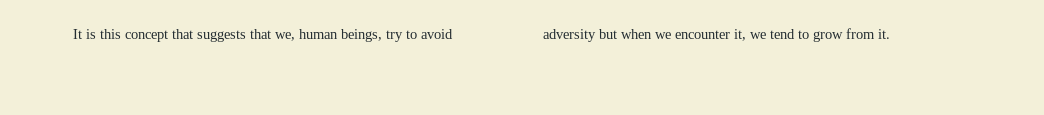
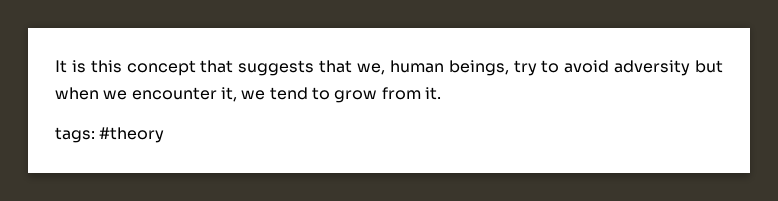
+ tags: #theory

